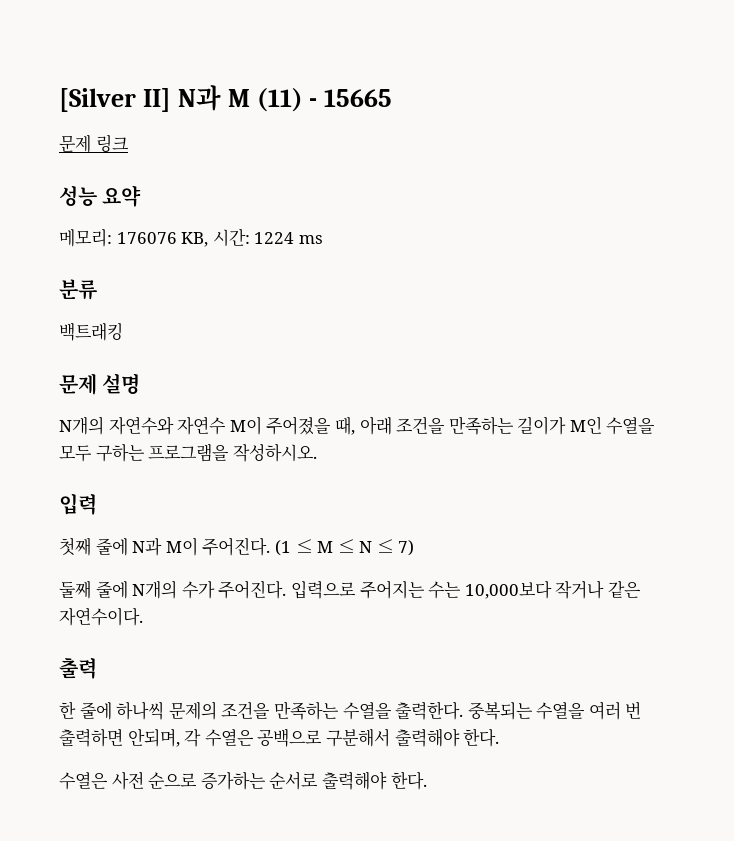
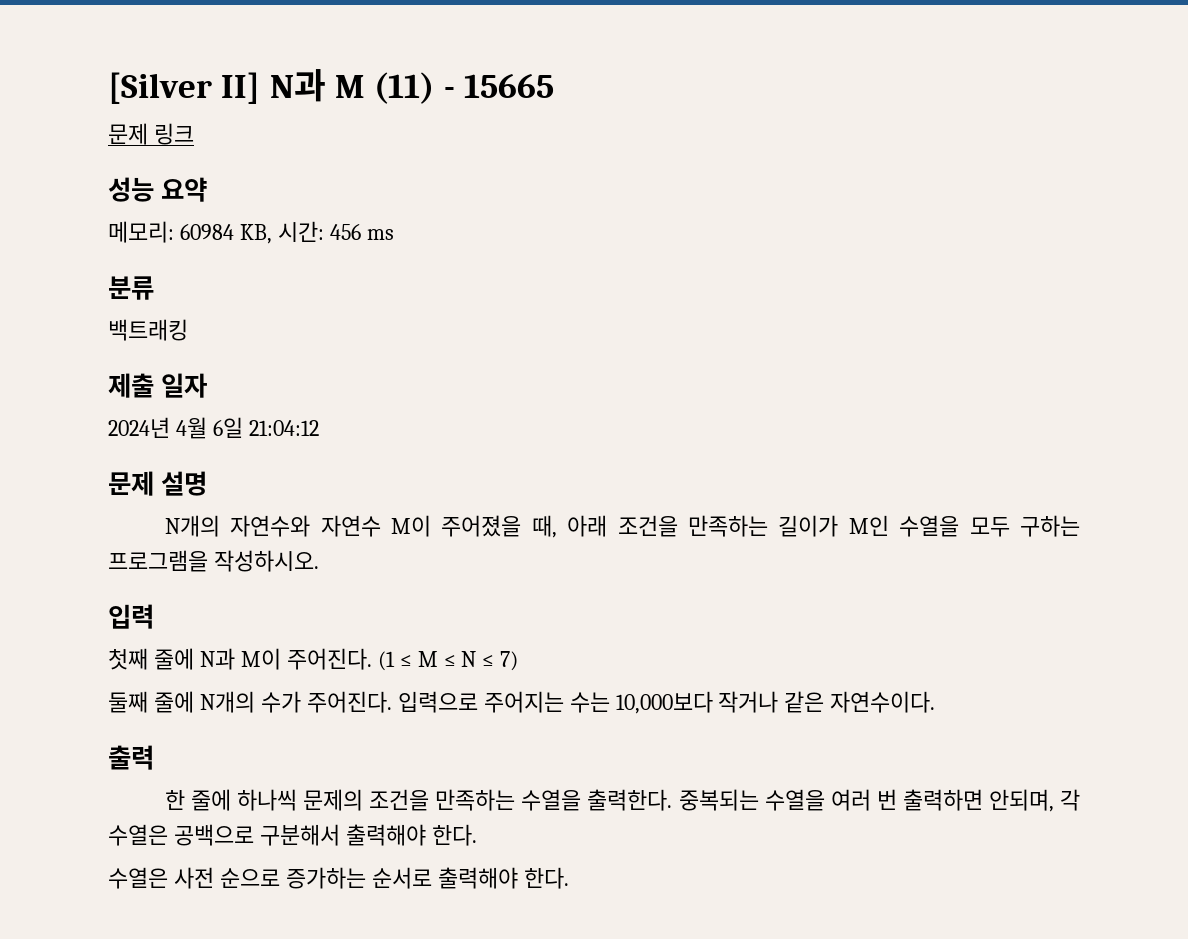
- 메모리: 176076 KB, 시간: 1224 ms
+ 메모리: 60984 KB, 시간: 456 ms
+ 제출 일자
+ 2024년 4월 6일 21:04:12

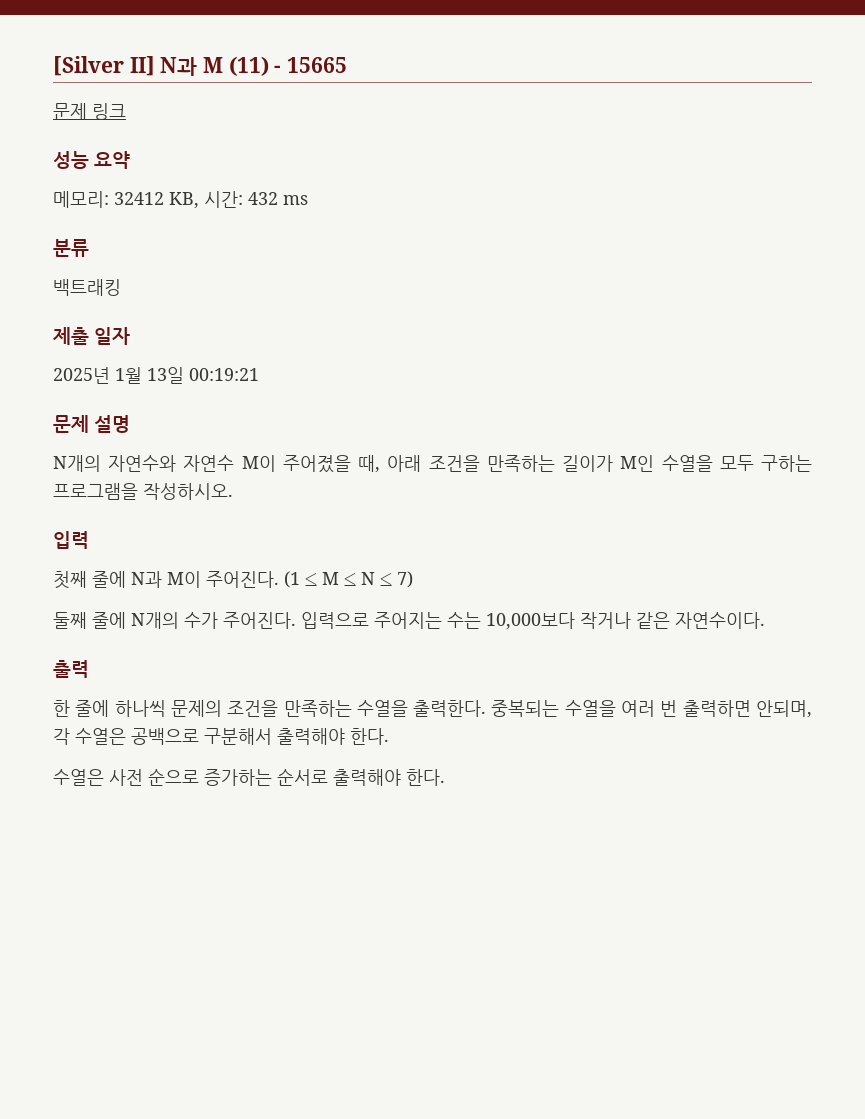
- 메모리: 60984 KB, 시간: 456 ms
+ 메모리: 32412 KB, 시간: 432 ms
- 2024년 4월 6일 21:04:12
+ 2025년 1월 13일 00:19:21

